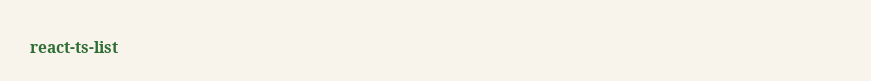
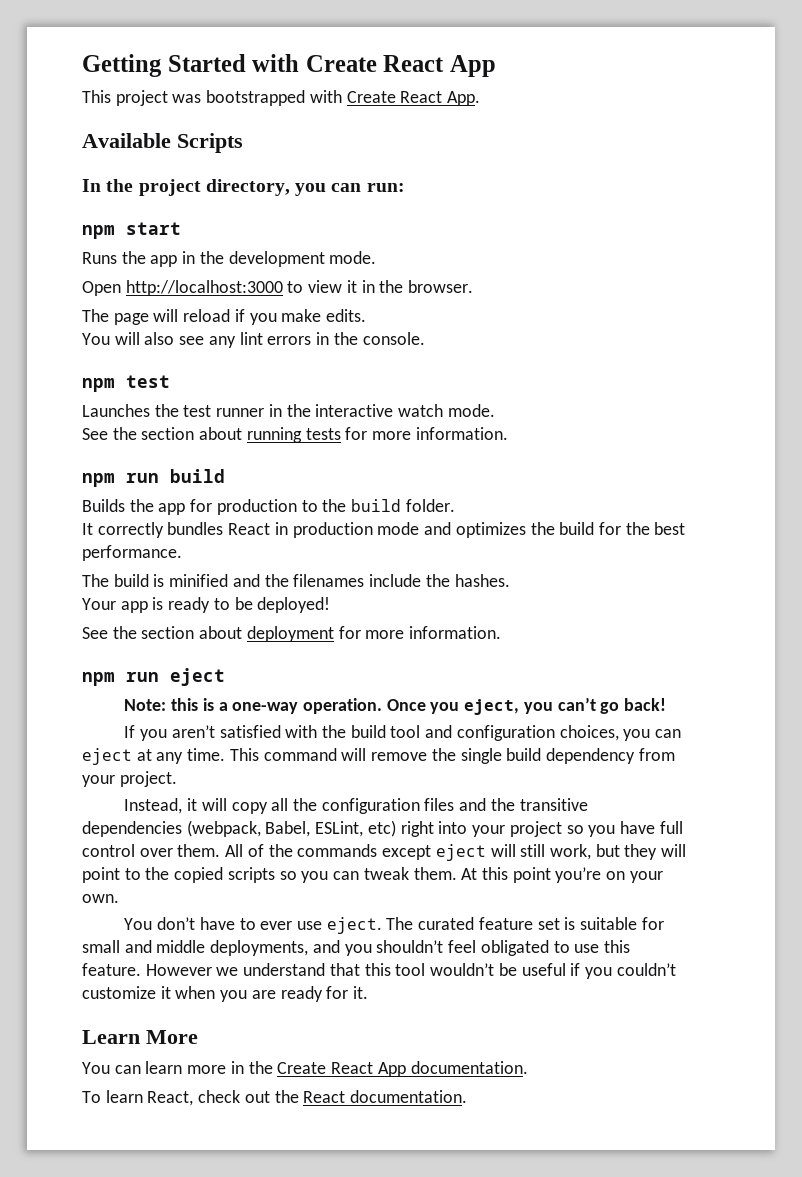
- react-ts-list
+ Getting Started with Create React App
+ This project was bootstrapped with Create React App.
+ Available Scripts
+ In the project directory, you can run:
+ npm start
+ Runs the app in the development mode.
+ Open http://localhost:3000 to view it in the browser.
+ The page will reload if you make edits.
+ You will also see any lint errors in the console.
+ npm test
+ Launches the test runner in the interactive watch mode.
+ See the section about running tests for more information.
+ npm run build
+ Builds the app for production to the build folder.
+ It correctly bundles React in production mode and optimizes the build for the best performance.
+ The build is minified and the filenames include the hashes.
+ Your app is ready to be deployed!
+ See the section about deployment for more information.
+ npm run eject
+ Note: this is a one-way operation. Once you eject, you can’t go back!
+ If you aren’t satisfied with the build tool and configuration choices, you can eject at any time. This command will remove the single build dependency from your project.
+ Instead, it will copy all the configuration files and the transitive dependencies (webpack, Babel, ESLint, etc) right into your project so you have full control over them. All of the commands except eject will still work, but they will point to the copied scripts so you can tweak them. At this point you’re on your own.
+ You don’t have to ever use eject. The curated feature set is suitable for small and middle deployments, and you shouldn’t feel obligated to use this feature. However we understand that this tool wouldn’t be useful if you couldn’t customize it when you are ready for it.
+ Learn More
+ You can learn more in the Create React App documentation.
+ To learn React, check out the React documentation.

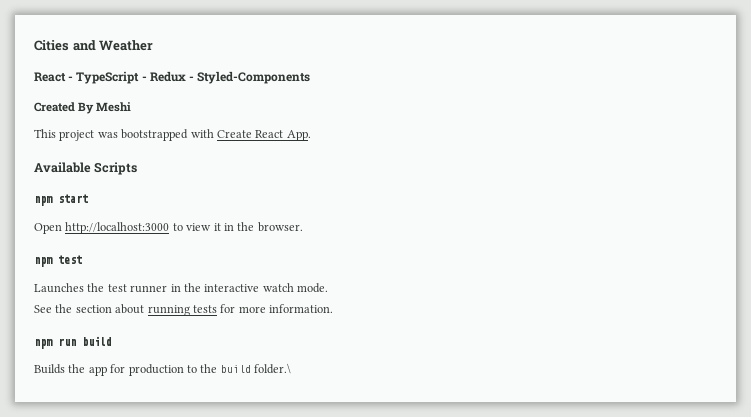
- Getting Started with Create React App
+ Cities and Weather
+ React - TypeScript - Redux - Styled-Components
+ Created By Meshi
- In the project directory, you can run:
  npm start
- Runs the app in the development mode.
- The page will reload if you make edits.
- You will also see any lint errors in the console.
- Builds the app for production to the build folder.
- It correctly bundles React in production mode and optimizes the build for the best performance.
- The build is minified and the filenames include the hashes.
- Your app is ready to be deployed!
- See the section about deployment for more information.
- npm run eject
- Note: this is a one-way operation. Once you eject, you can’t go back!
- If you aren’t satisfied with the build tool and configuration choices, you can eject at any time. This command will remove the single build dependency from your project.
- Instead, it will copy all the configuration files and the transitive dependencies (webpack, Babel, ESLint, etc) right into your project so you have full control over them. All of the commands except eject will still work, but they will point to the copied scripts so you can tweak them. At this point you’re on your own.
- You don’t have to ever use eject. The curated feature set is suitable for small and middle deployments, and you shouldn’t feel obligated to use this feature. However we understand that this tool wouldn’t be useful if you couldn’t customize it when you are ready for it.
- Learn More
- You can learn more in the Create React App documentation.
- To learn React, check out the React documentation.
+ Builds the app for production to the build folder.\

